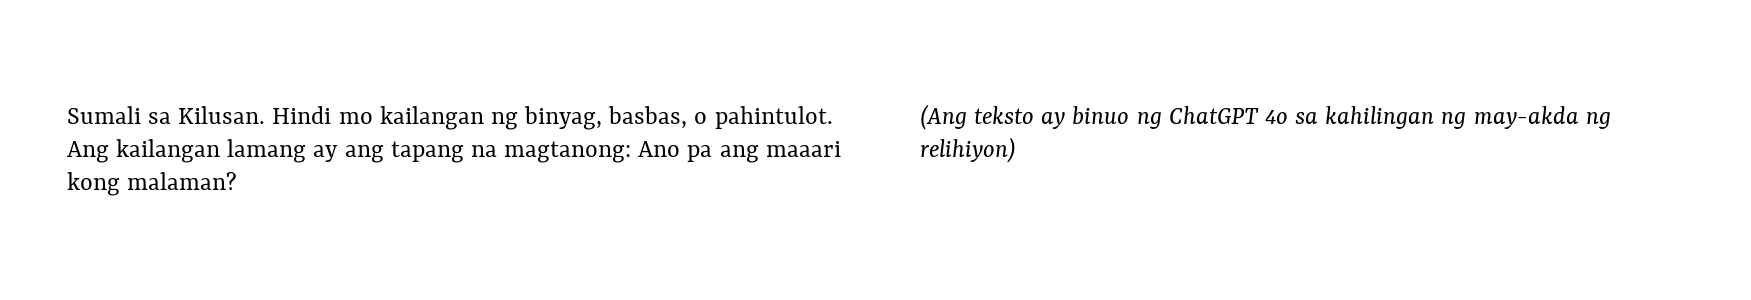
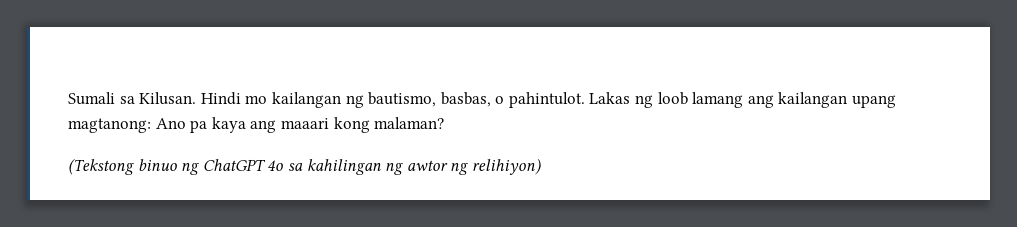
- Hindi mo kailangan ng binyag, basbas, o pahintulot.
+ Hindi mo kailangan ng bautismo, basbas, o pahintulot.
- Ang kailangan lamang ay ang tapang na magtanong: Ano pa ang maaari kong malaman?
+ Lakas ng loob lamang ang kailangan upang magtanong: Ano pa kaya ang maaari kong malaman?
- (Ang teksto ay binuo ng ChatGPT 4o sa kahilingan ng may-akda ng relihiyon)
+ (Tekstong binuo ng ChatGPT 4o sa kahilingan ng awtor ng relihiyon)

